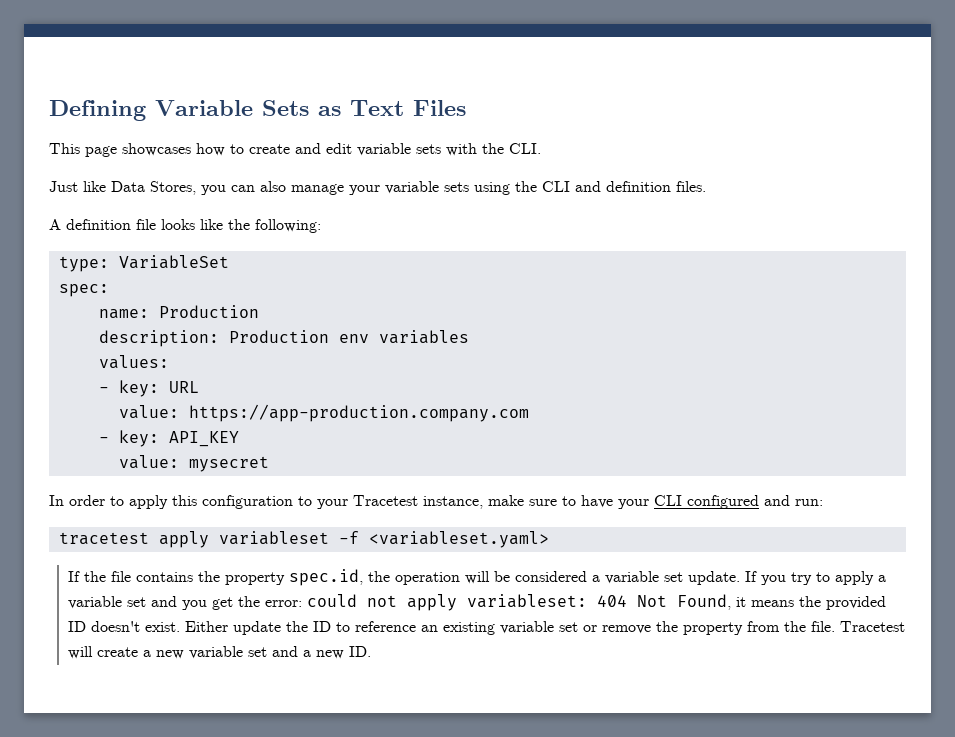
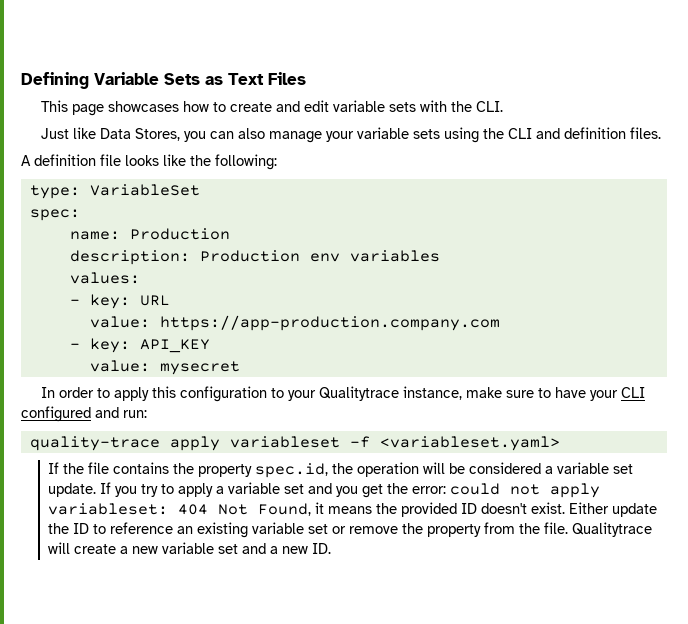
- In order to apply this configuration to your Tracetest instance, make sure to have your CLI configured and run:
+ In order to apply this configuration to your Qualitytrace instance, make sure to have your CLI configured and run:
- tracetest apply variableset -f <variableset.yaml>
+ quality-trace apply variableset -f <variableset.yaml>
- Tracetest will create a new variable set and a new ID.
+ Qualitytrace will create a new variable set and a new ID.

